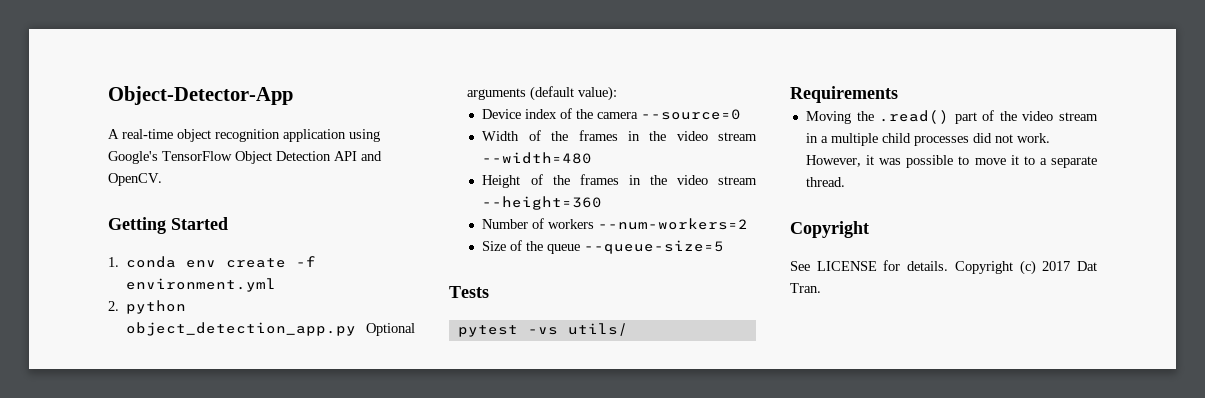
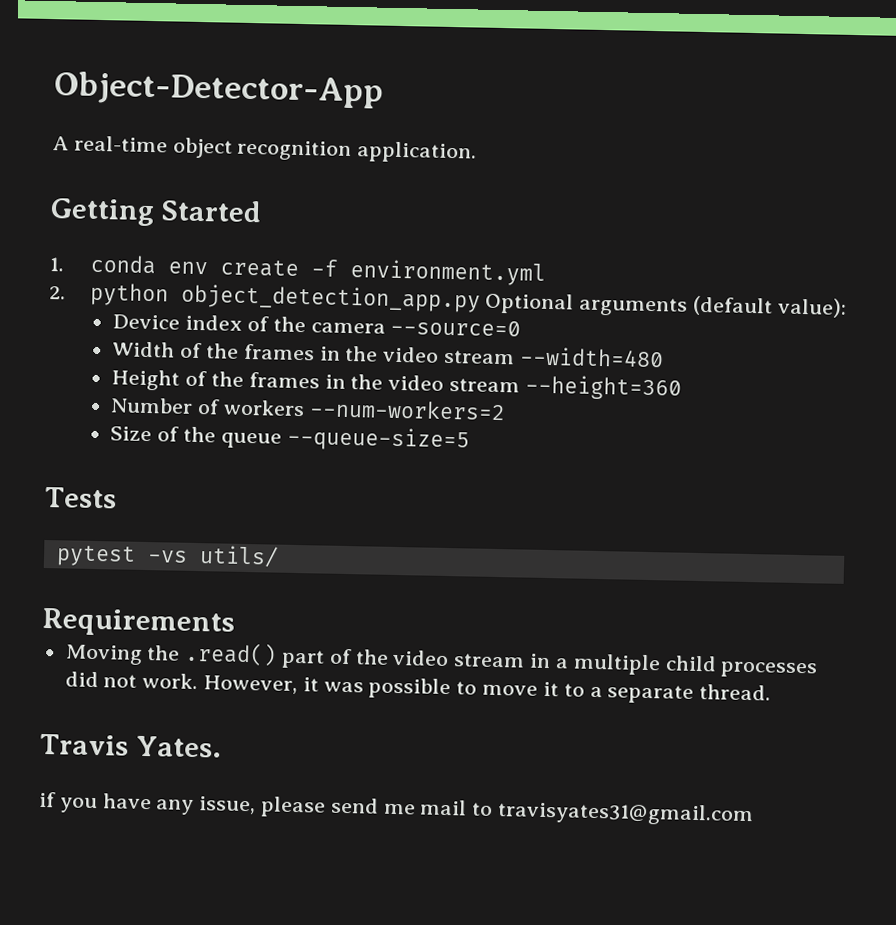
- A real-time object recognition application using Google's TensorFlow Object Detection API and OpenCV.
+ A real-time object recognition application.
  However, it was possible to move it to a separate thread.
- Copyright
- See LICENSE for details. Copyright (c) 2017 Dat Tran.
+ Travis Yates.
+ if you have any issue, please send me mail to travisyates31@gmail.com

